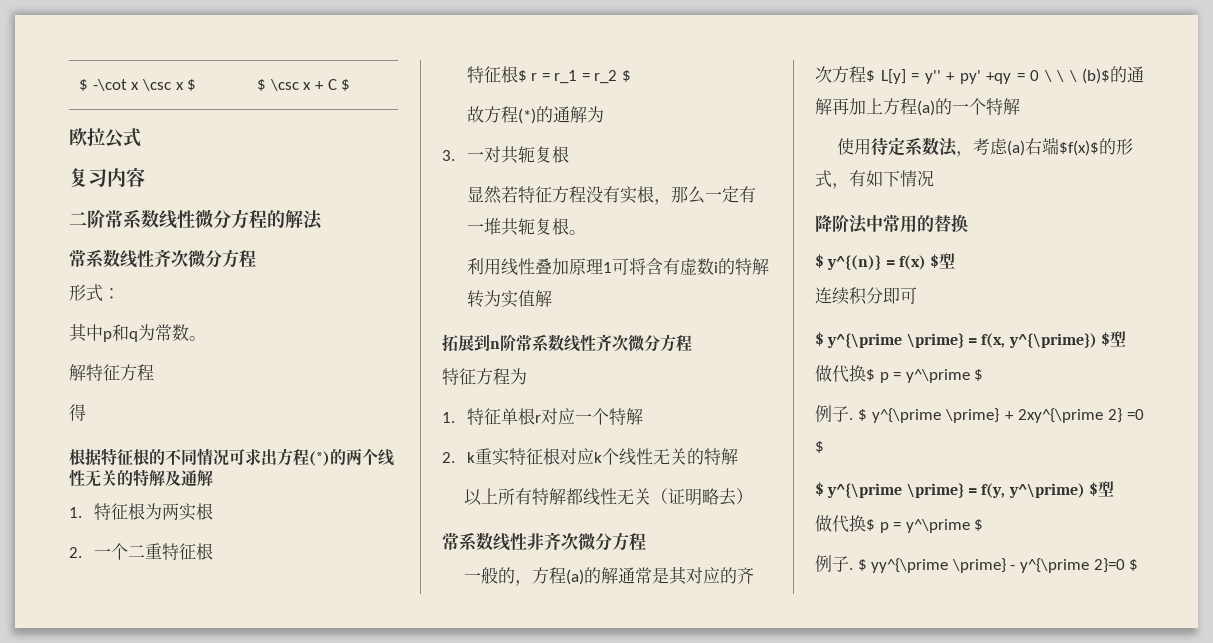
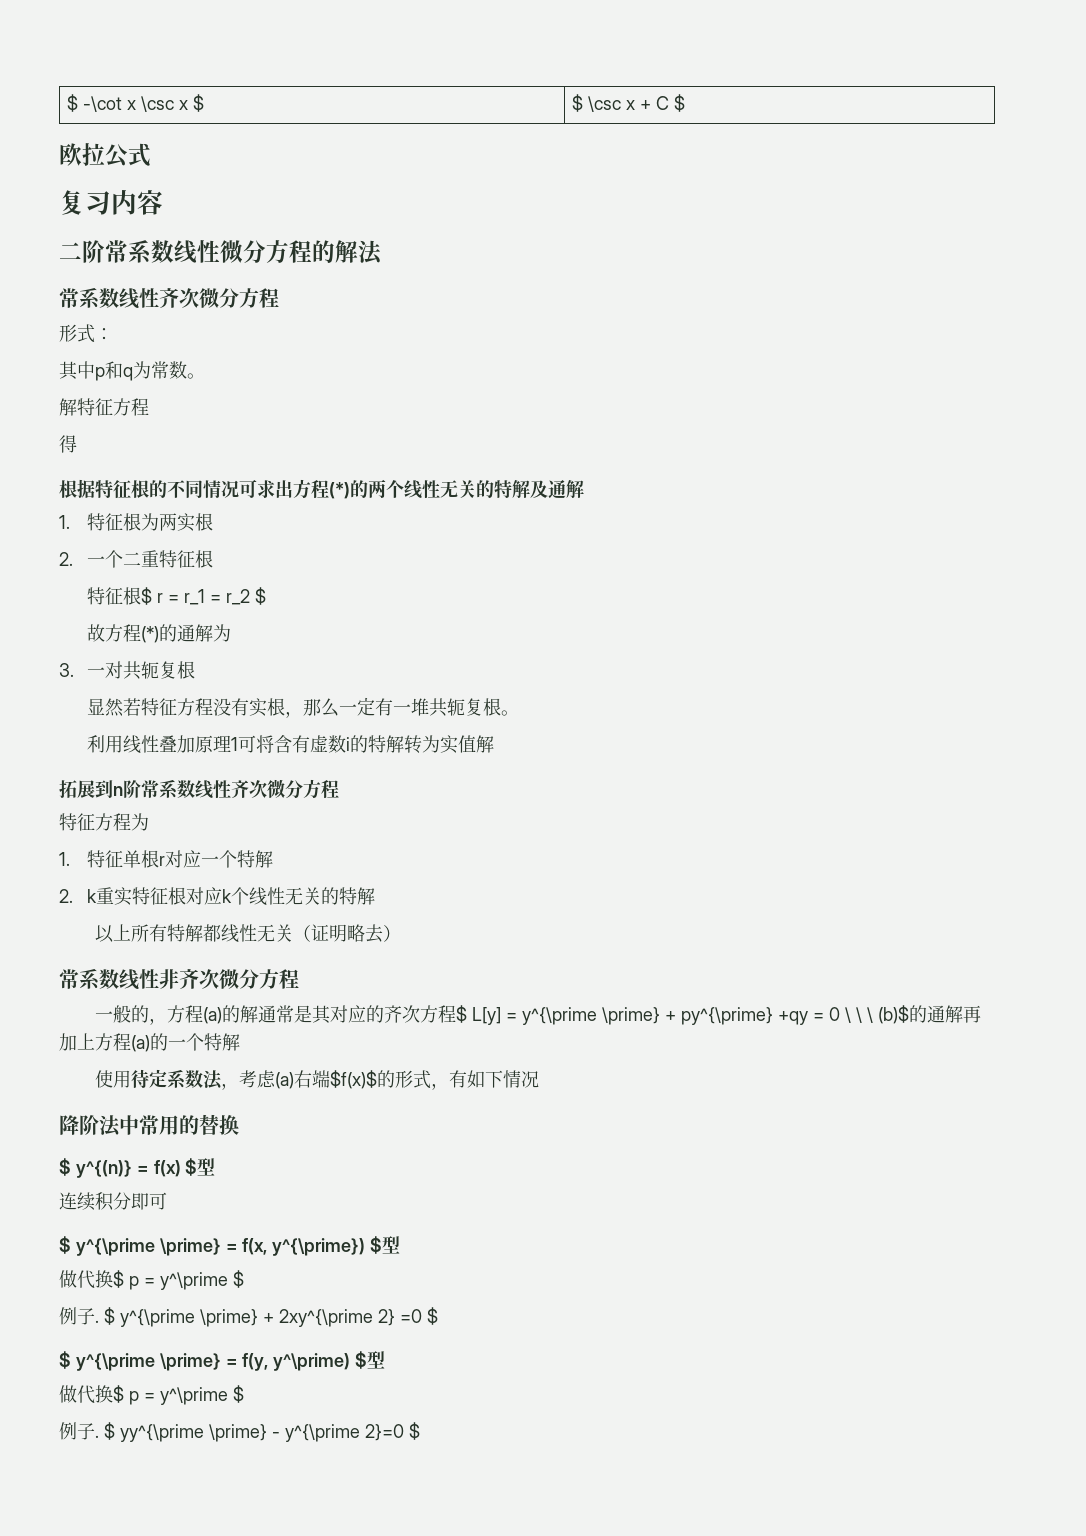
- 一般的，方程(a)的解通常是其对应的齐次方程$ L[y] = y'' + py' +qy = 0 \ \ \ (b)$的通解再加上方程(a)的一个特解
+ 一般的，方程(a)的解通常是其对应的齐次方程$ L[y] = y^{\prime \prime} + py^{\prime} +qy = 0 \ \ \ (b)$的通解再加上方程(a)的一个特解

